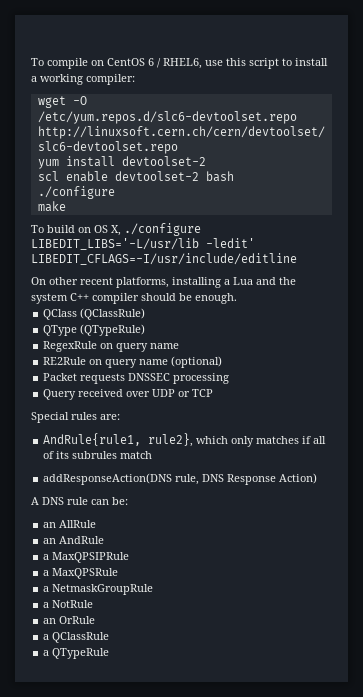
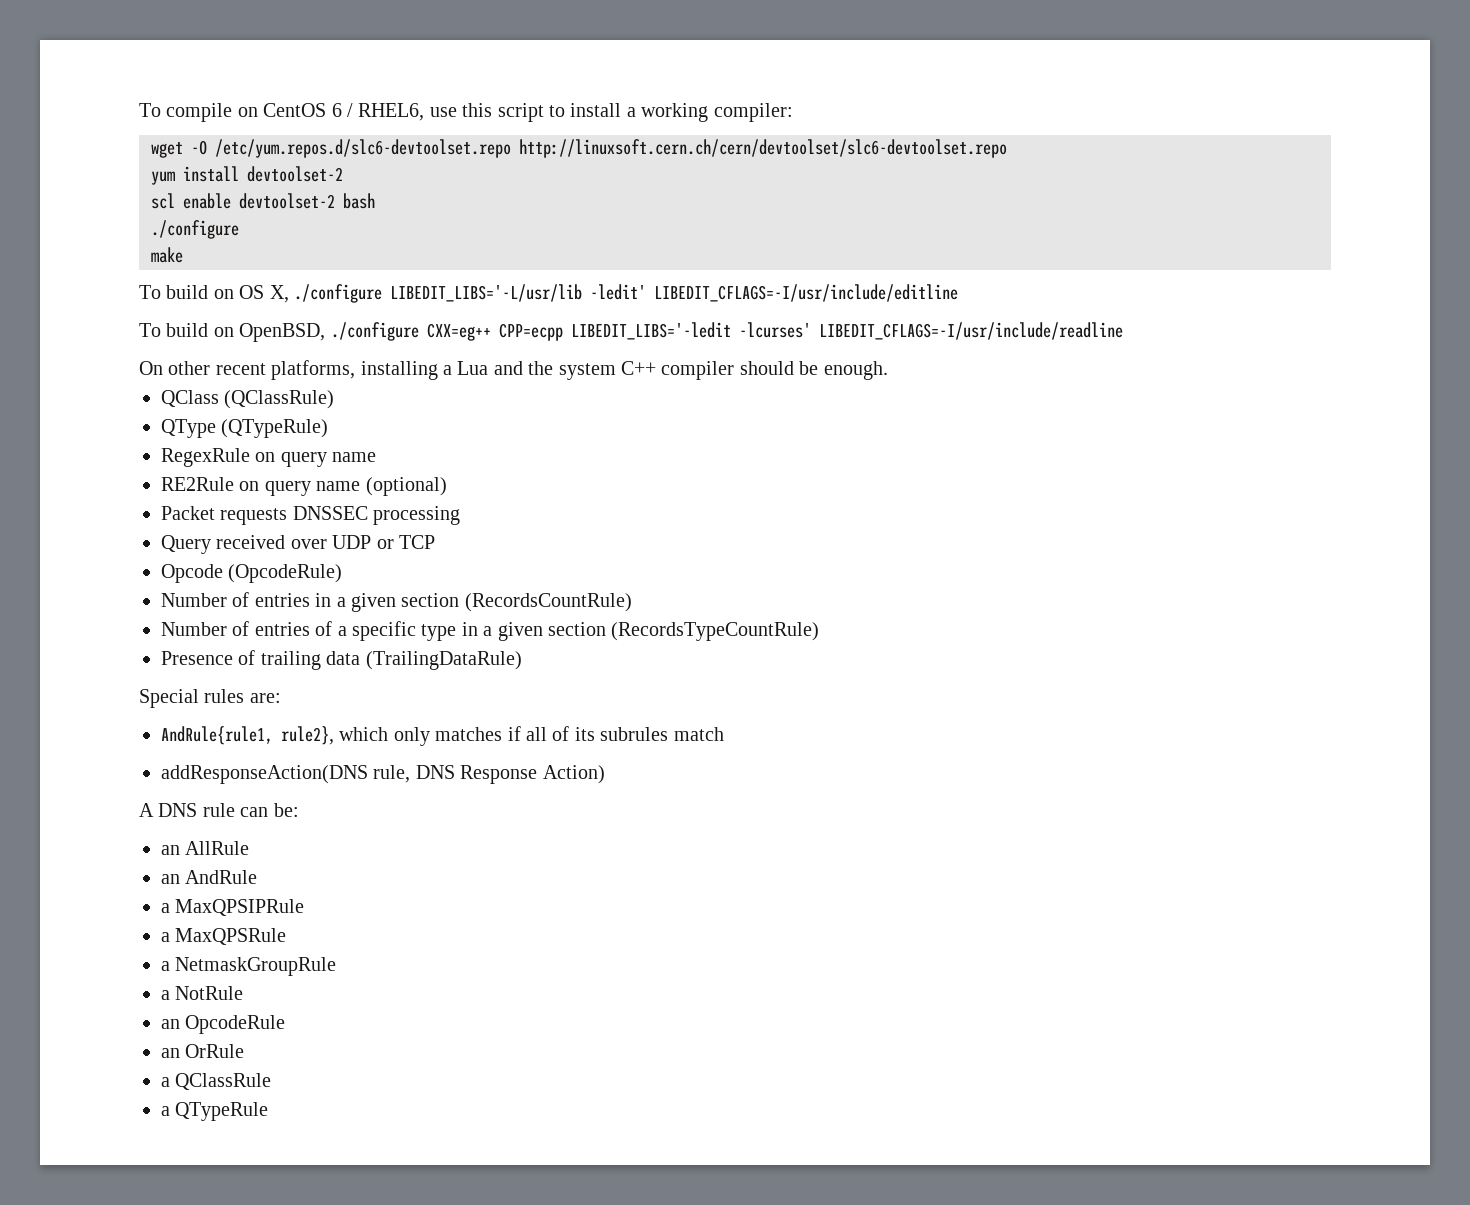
+ To build on OpenBSD, ./configure CXX=eg++ CPP=ecpp LIBEDIT_LIBS='-ledit -lcurses' LIBEDIT_CFLAGS=-I/usr/include/readline
+ Opcode (OpcodeRule)
+ Number of entries in a given section (RecordsCountRule)
+ Number of entries of a specific type in a given section (RecordsTypeCountRule)
+ Presence of trailing data (TrailingDataRule)
+ an OpcodeRule

